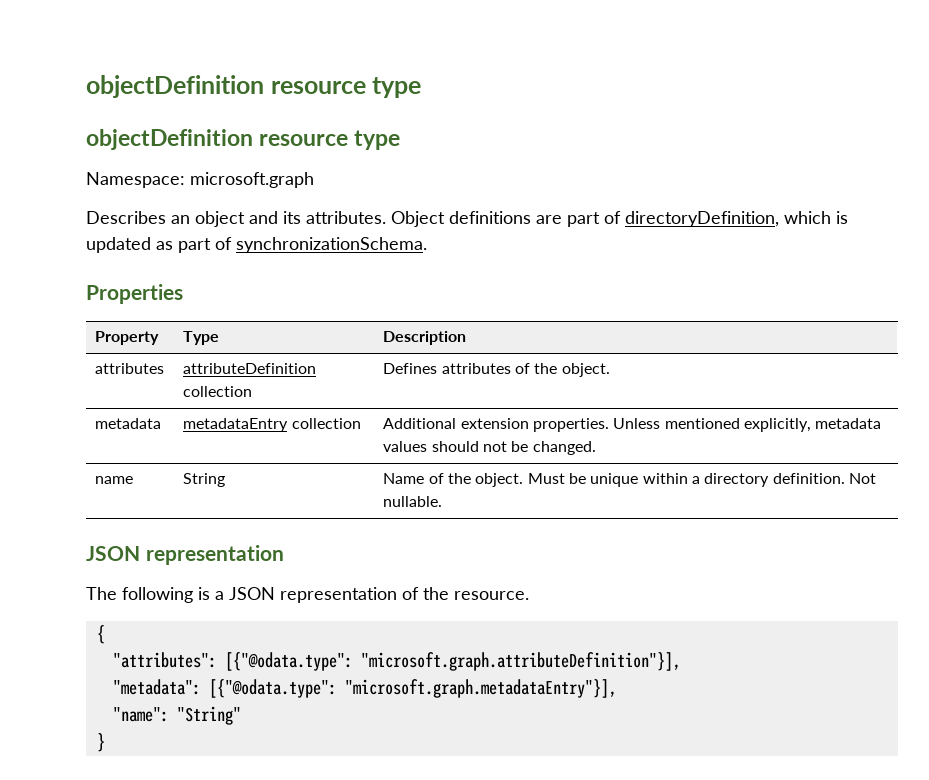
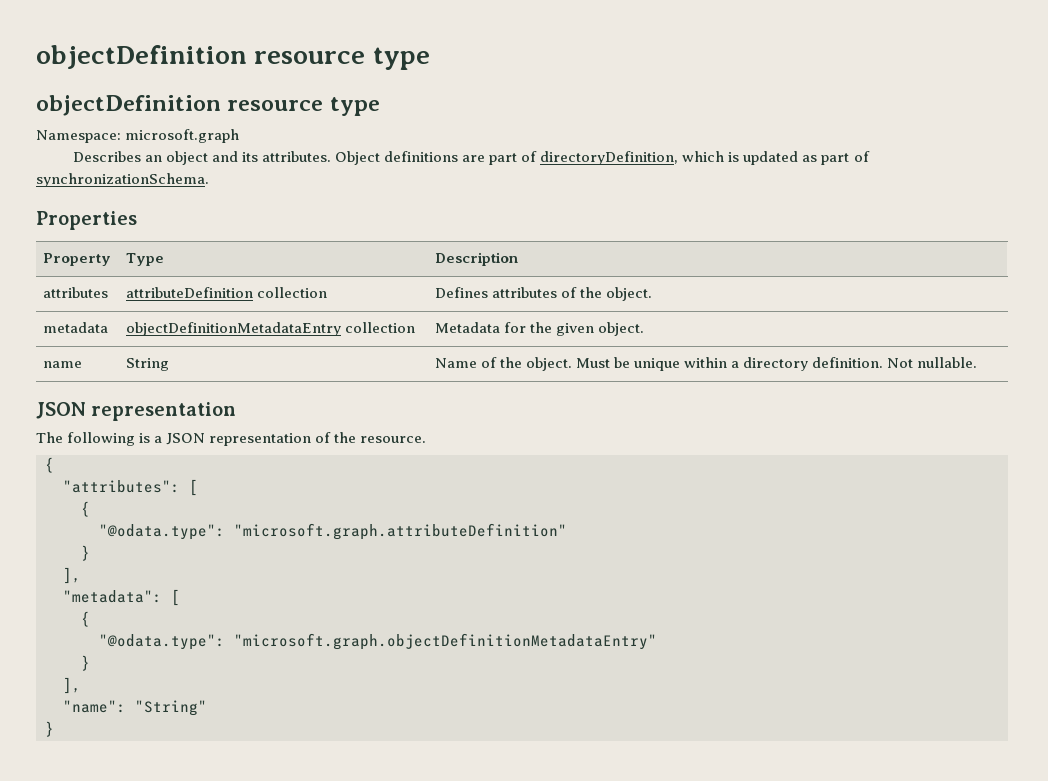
- metadata | metadataEntry collection | Additional extension properties. Unless mentioned explicitly, metadata values should not be changed.
+ metadata | objectDefinitionMetadataEntry collection | Metadata for the given object.
- "attributes": [{"@odata.type": "microsoft.graph.attributeDefinition"}],
- "metadata": [{"@odata.type": "microsoft.graph.metadataEntry"}],
+ "attributes": [
+ {
+ "@odata.type": "microsoft.graph.attributeDefinition"
+ }
+ ],
+ "metadata": [
+ {
+ "@odata.type": "microsoft.graph.objectDefinitionMetadataEntry"
+ }
+ ],

